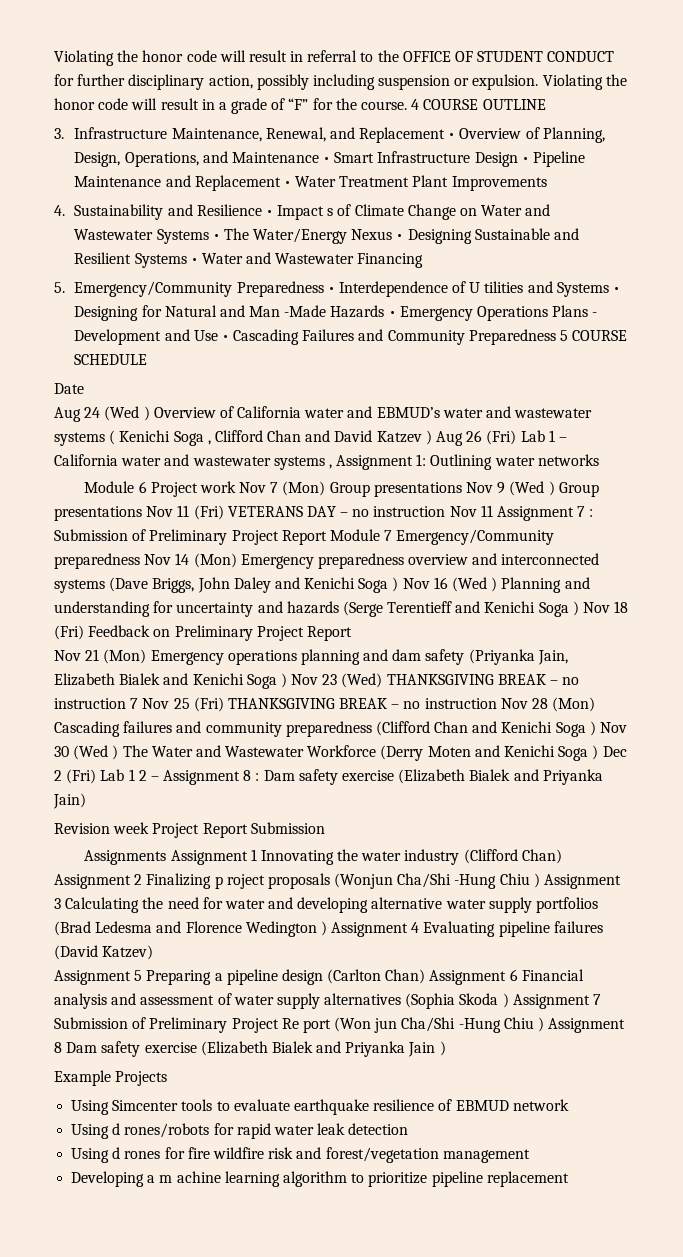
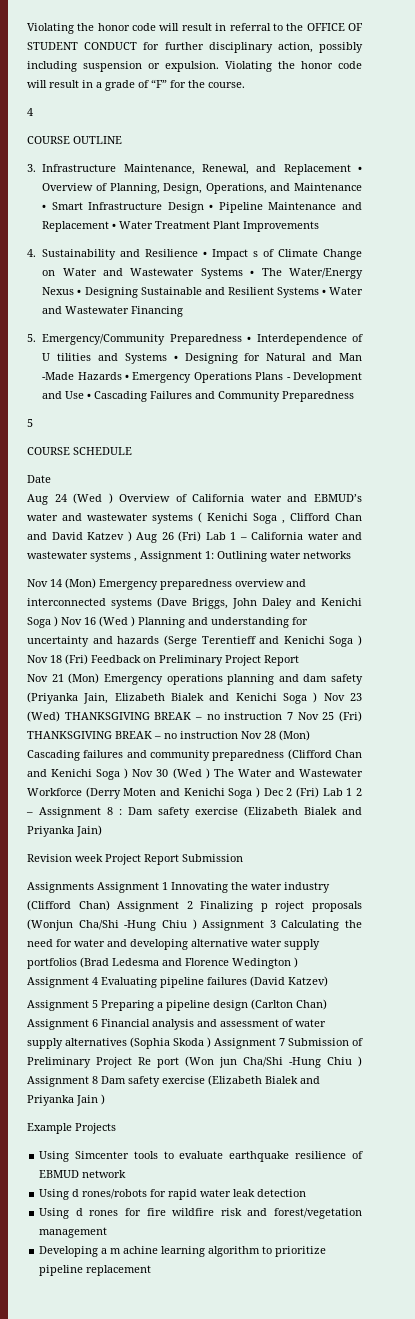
- Violating the honor code will result in a grade of “F” for the course. 4 COURSE OUTLINE
+ Violating the honor code will result in a grade of “F” for the course.
+ 4
+ COURSE OUTLINE
- 5. Emergency/Community Preparedness • Interdependence of U tilities and Systems • Designing for Natural and Man -Made Hazards • Emergency Operations Plans - Development and Use • Cascading Failures and Community Preparedness 5 COURSE SCHEDULE
+ 5. Emergency/Community Preparedness • Interdependence of U tilities and Systems • Designing for Natural and Man -Made Hazards • Emergency Operations Plans - Development and Use • Cascading Failures and Community Preparedness
+ 5
+ COURSE SCHEDULE
- Module 6 Project work Nov 7 (Mon) Group presentations Nov 9 (Wed ) Group presentations Nov 11 (Fri) VETERANS DAY – no instruction Nov 11 Assignment 7 : Submission of Preliminary Project Report Module 7 Emergency/Community preparedness Nov 14 (Mon) Emergency preparedness overview and interconnected systems (Dave Briggs, John Daley and Kenichi Soga ) Nov 16 (Wed ) Planning and understanding for uncertainty and hazards (Serge Terentieff and Kenichi Soga ) Nov 18 (Fri) Feedback on Preliminary Project Report
+ Nov 14 (Mon) Emergency preparedness overview and interconnected systems (Dave Briggs, John Daley and Kenichi Soga ) Nov 16 (Wed ) Planning and understanding for uncertainty and hazards (Serge Terentieff and Kenichi Soga ) Nov 18 (Fri) Feedback on Preliminary Project Report

